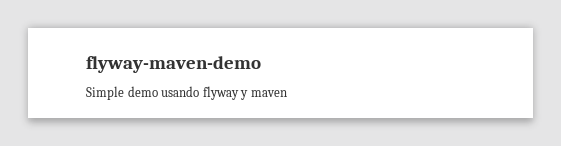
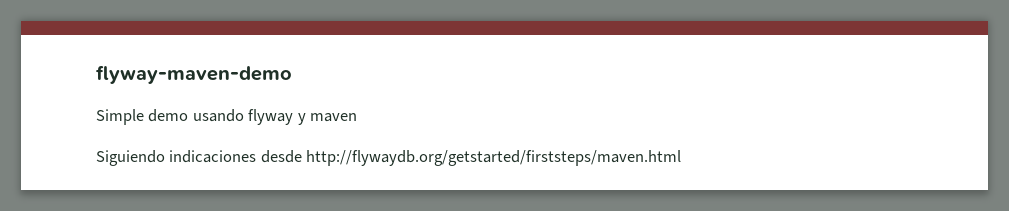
+ Siguiendo indicaciones desde http://flywaydb.org/getstarted/firststeps/maven.html

